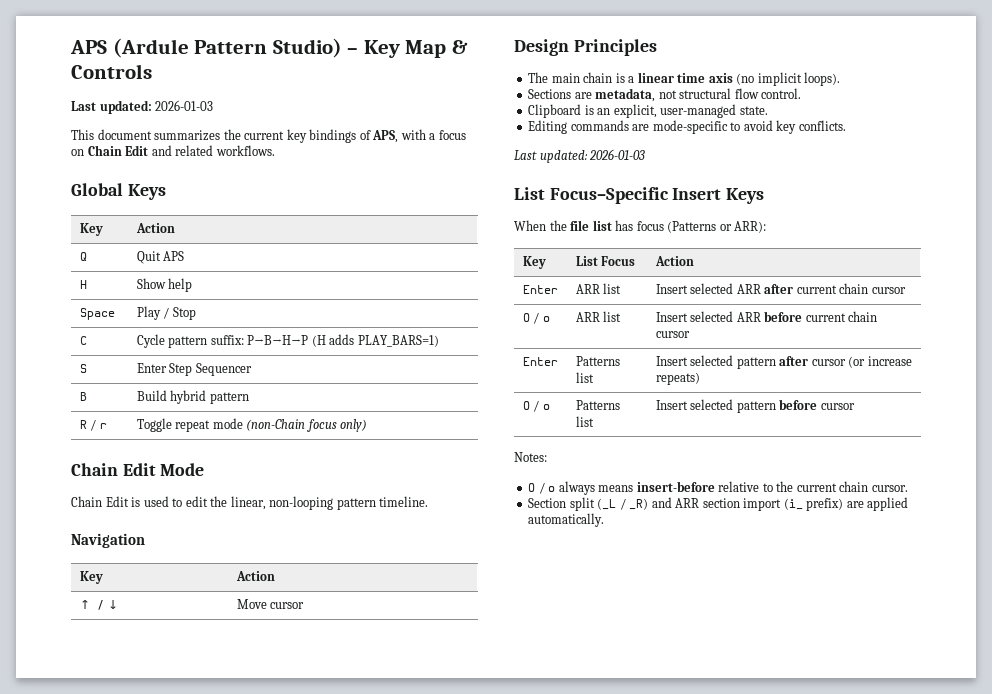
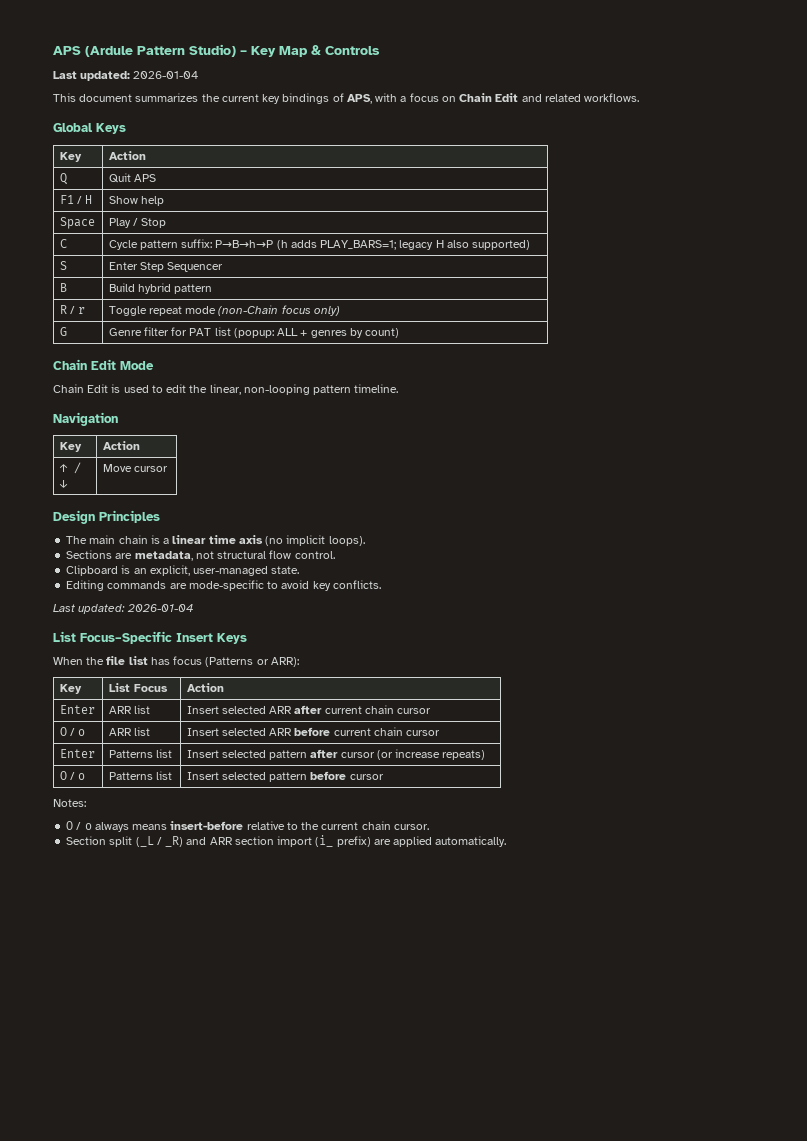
  APS (Ardule Pattern Studio) – Key Map & Controls
- Last updated: 2026-01-03
+ Last updated: 2026-01-04
- H | Show help
+ F1 / H | Show help
- C | Cycle pattern suffix: P→B→H→P (H adds PLAY_BARS=1)
+ C | Cycle pattern suffix: P→B→h→P (h adds PLAY_BARS=1; legacy H also supported)
+ G | Genre filter for PAT list (popup: ALL + genres by count)
  Editing commands are mode-specific to avoid key conflicts.
- Last updated: 2026-01-03
+ Last updated: 2026-01-04

